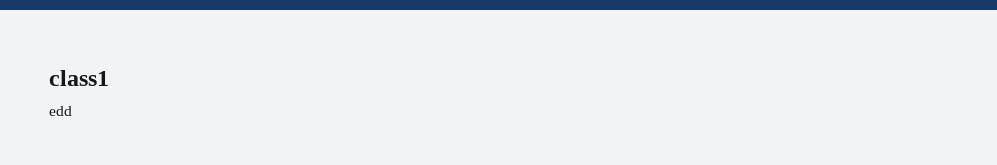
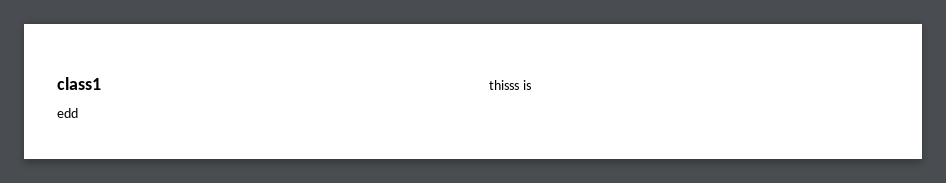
+ thisss is

